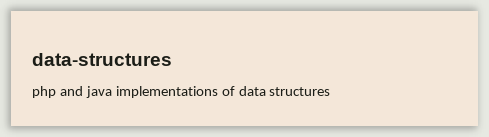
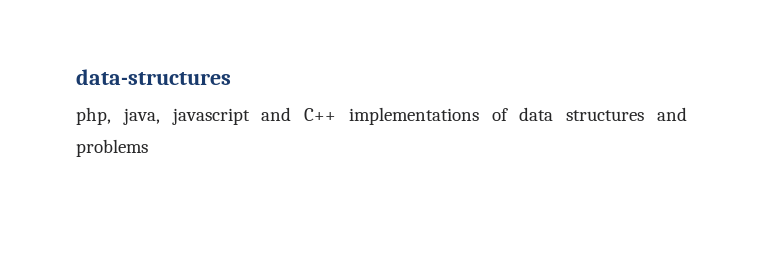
- php and java implementations of data structures
+ php, java, javascript and C++ implementations of data structures and problems

